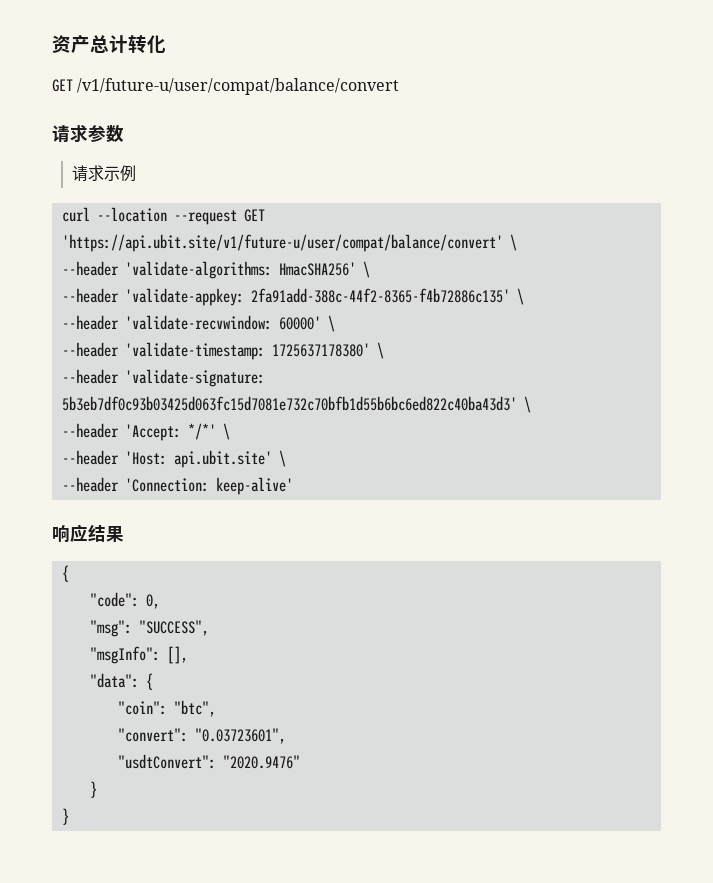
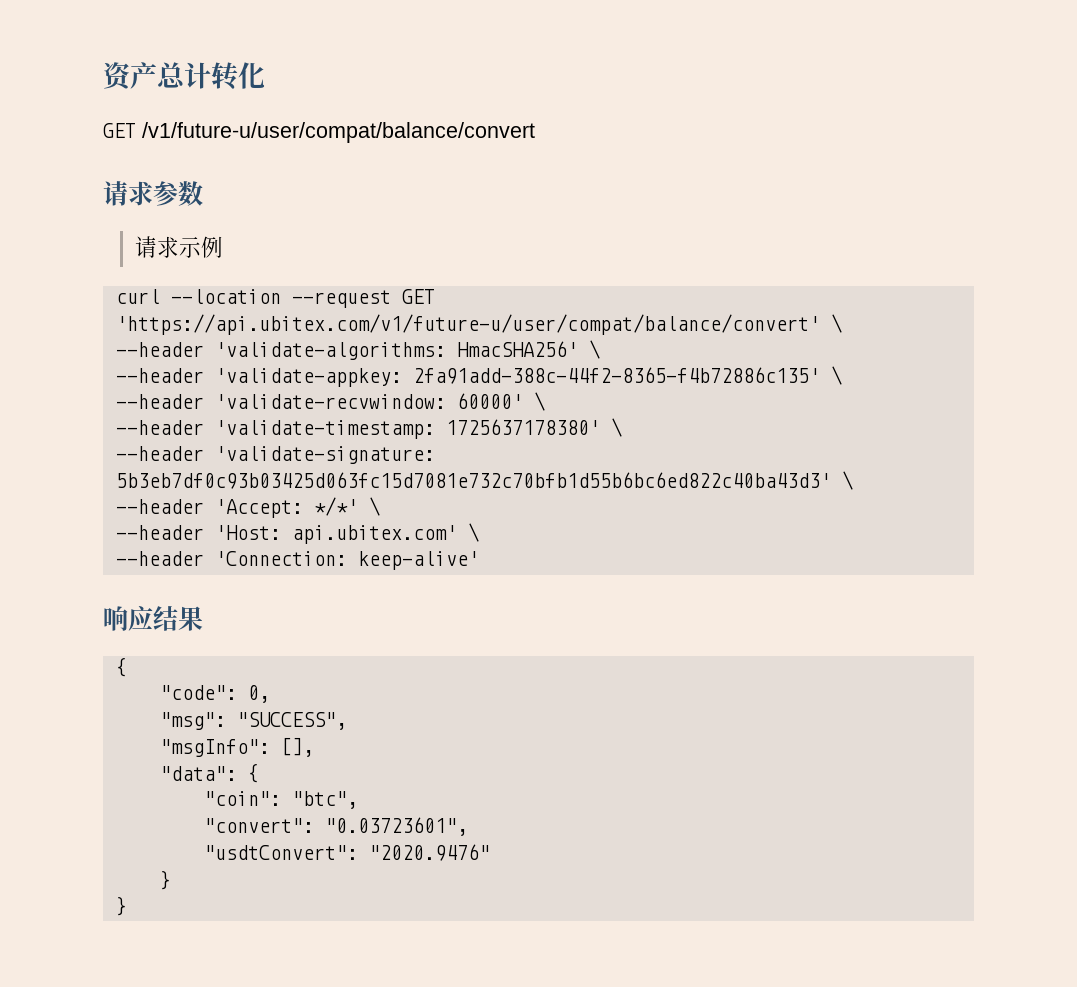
- curl --location --request GET 'https://api.ubit.site/v1/future-u/user/compat/balance/convert' \
+ curl --location --request GET 'https://api.ubitex.com/v1/future-u/user/compat/balance/convert' \
- --header 'Host: api.ubit.site' \
+ --header 'Host: api.ubitex.com' \

